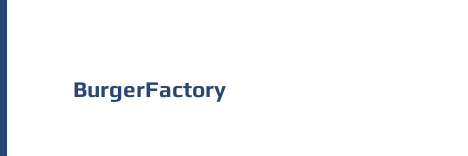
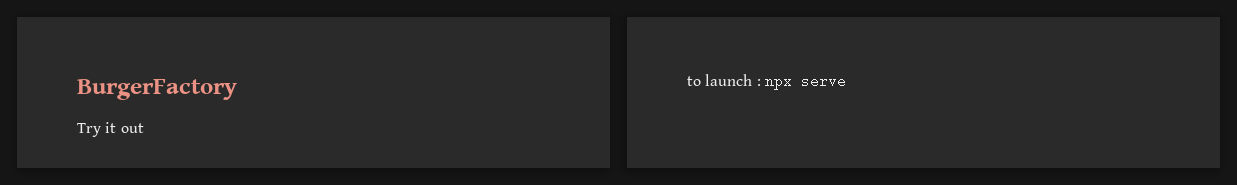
+ Try it out
+ to launch : npx serve

